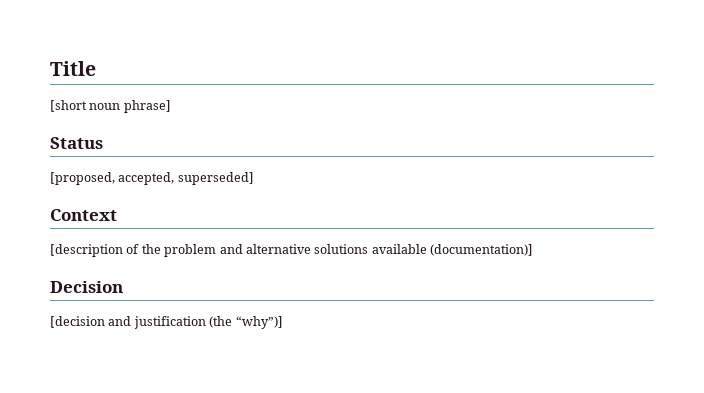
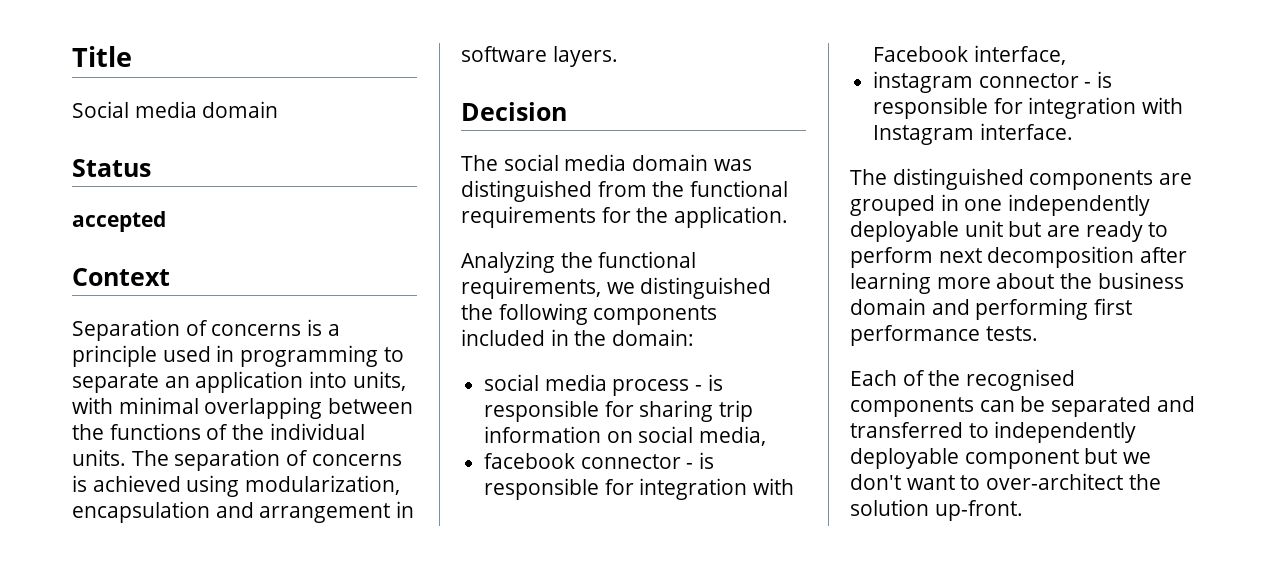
- [short noun phrase]
+ Social media domain
  Status
- [proposed, accepted, superseded]
+ accepted
  Context
- [description of the problem and alternative solutions available (documentation)]
+ Separation of concerns is a principle used in programming to separate an application into units, with minimal overlapping between the functions of the individual units. The separation of concerns is achieved using modularization, encapsulation and arrangement in software layers.
  Decision
- [decision and justification (the “why”)]
+ The social media domain was distinguished from the functional requirements for the application.
+ Analyzing the functional requirements, we distinguished the following components included in the domain:
+ social media process - is responsible for sharing trip information on social media,
+ facebook connector - is responsible for integration with Facebook interface,
+ instagram connector - is responsible for integration with Instagram interface.
+ The distinguished components are grouped in one independently deployable unit but are ready to perform next decomposition after learning more about the business domain and performing first performance tests.
+ Each of the recognised components can be separated and transferred to independently deployable component but we don't want to over-architect the solution up-front.

